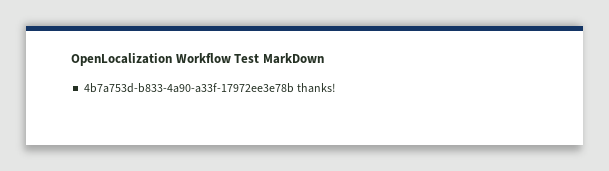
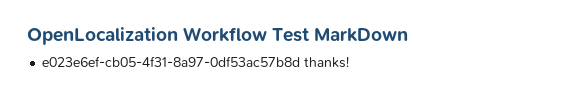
- 4b7a753d-b833-4a90-a33f-17972ee3e78b thanks!
+ e023e6ef-cb05-4f31-8a97-0df53ac57b8d thanks!

